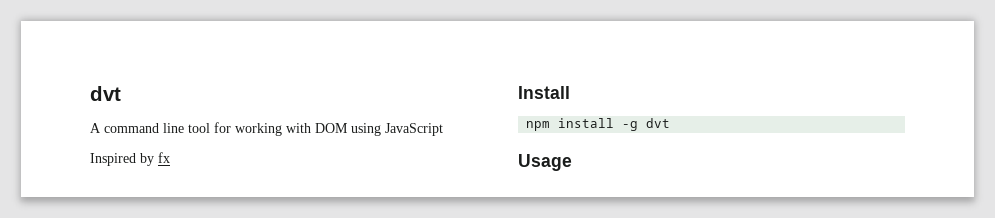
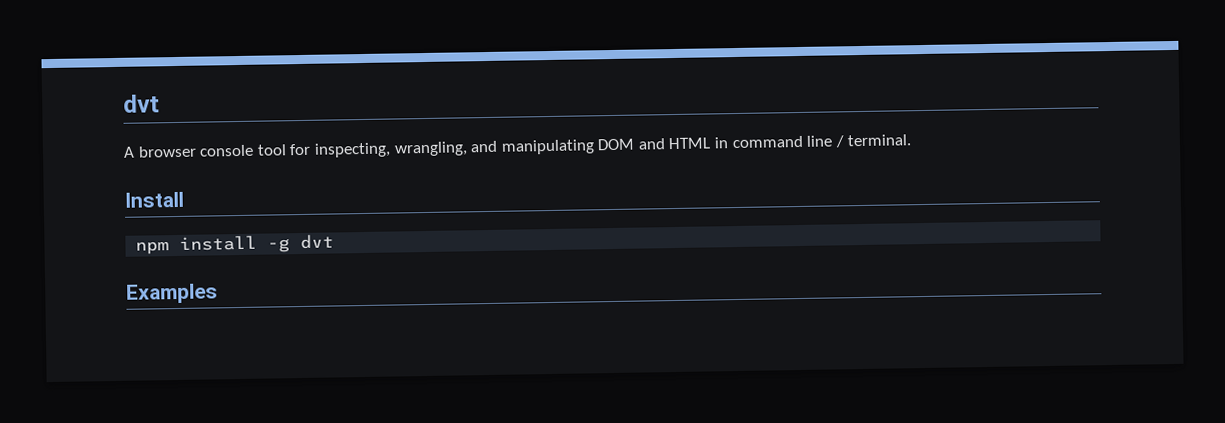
- A command line tool for working with DOM using JavaScript
- Inspired by fx
+ A browser console tool for inspecting, wrangling, and manipulating DOM and HTML in command line / terminal.
- Usage
+ Examples

